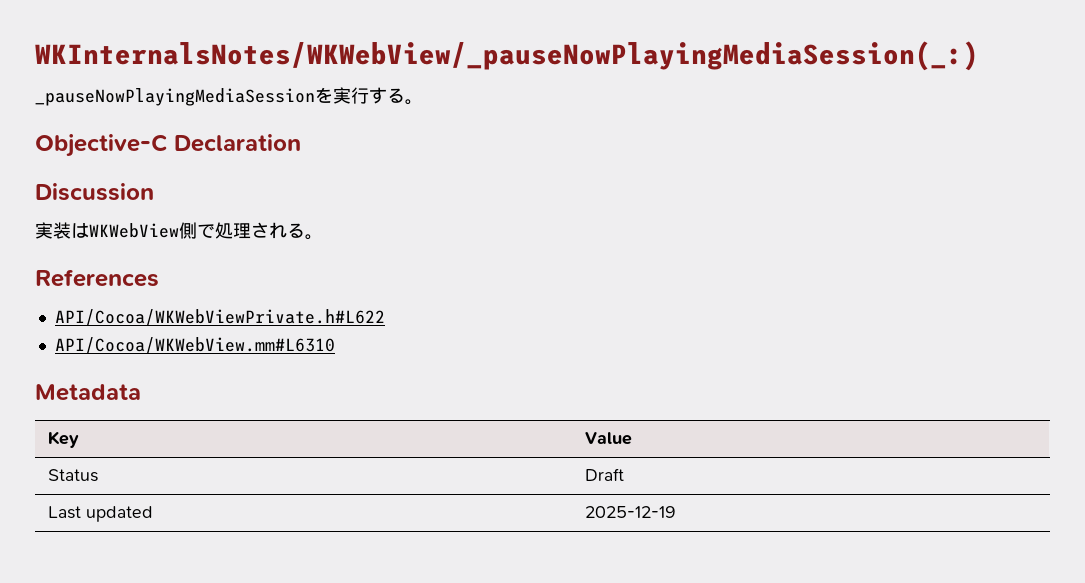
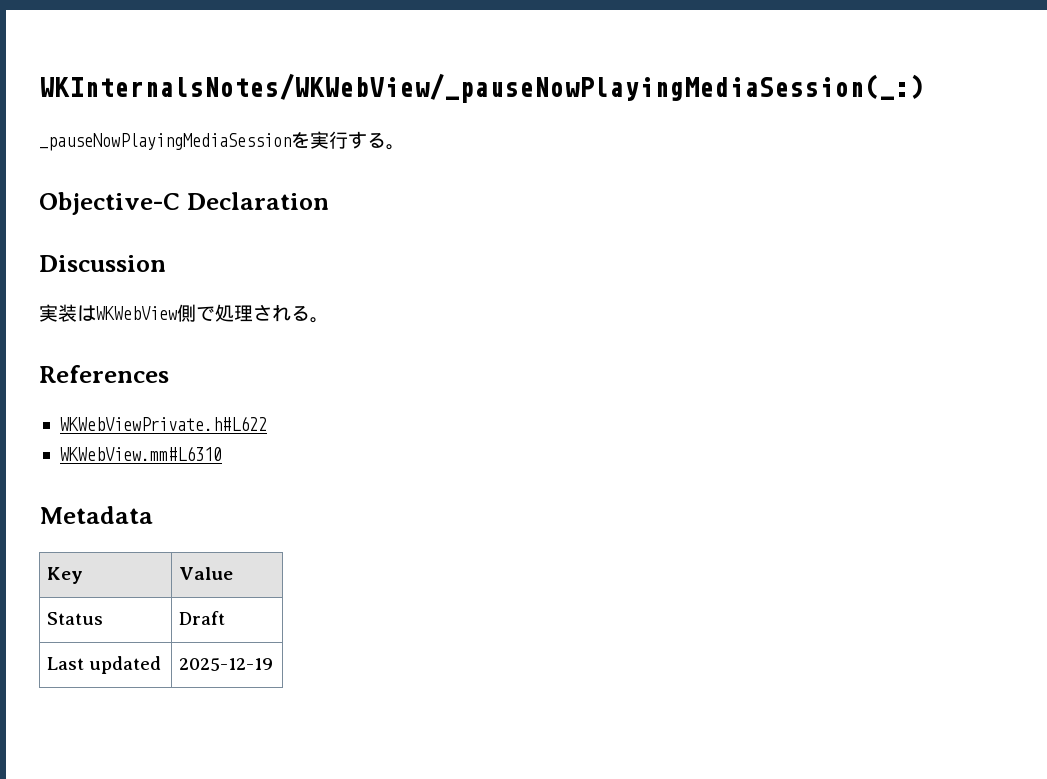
- API/Cocoa/WKWebViewPrivate.h#L622
- API/Cocoa/WKWebView.mm#L6310
+ WKWebViewPrivate.h#L622
+ WKWebView.mm#L6310

